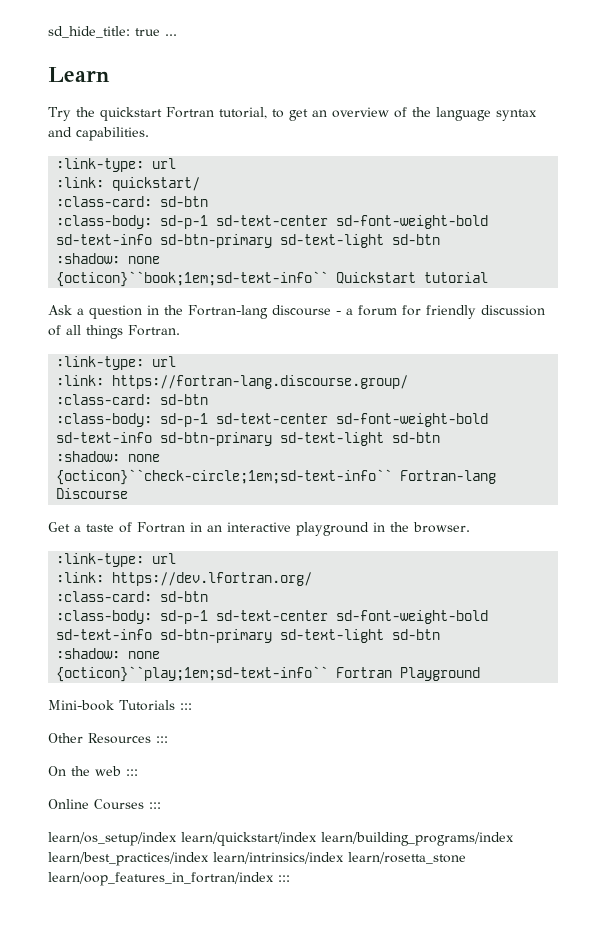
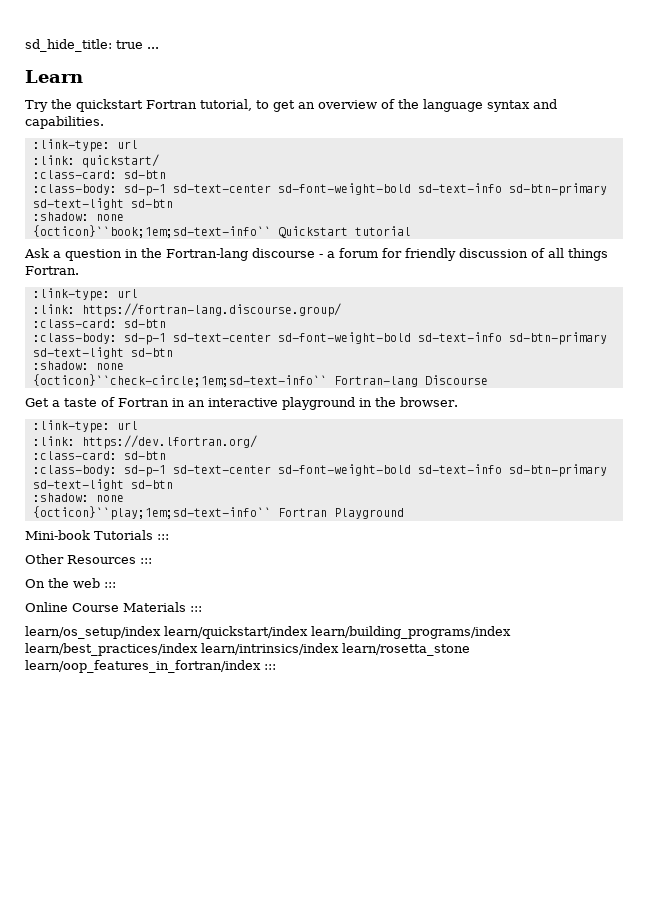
- Online Courses :::
+ Online Course Materials :::

